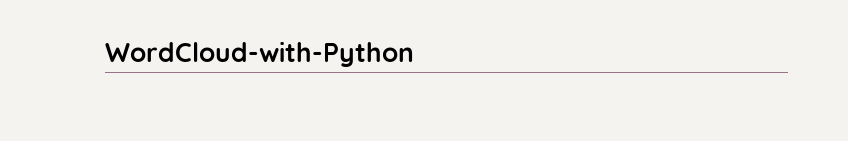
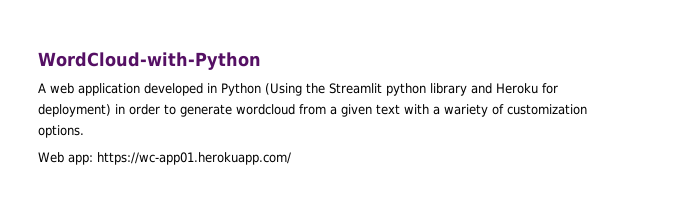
+ A web application developed in Python (Using the Streamlit python library and Heroku for deployment) in order to generate wordcloud from a given text with a wariety of customization options.
+ Web app: https://wc-app01.herokuapp.com/

